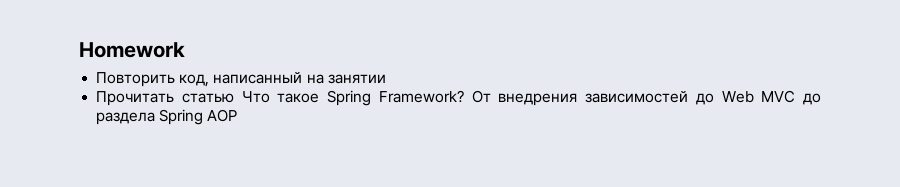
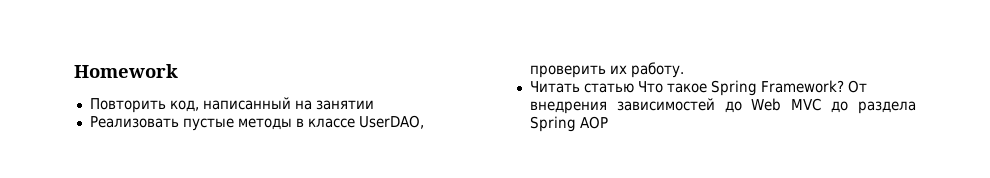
- Прочитать статью Что такое Spring Framework?
+ Реализовать пустые методы в классе UserDAO, проверить их работу.
+ Читать статью Что такое Spring Framework?

